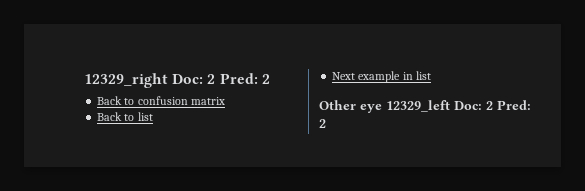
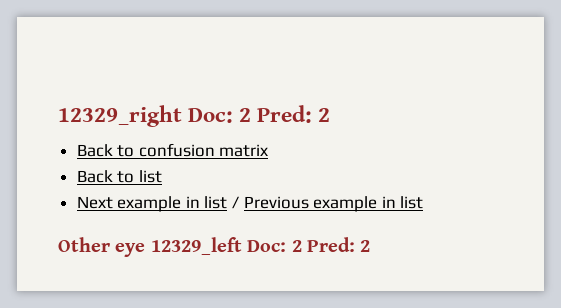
- Next example in list
+ Next example in list / Previous example in list

